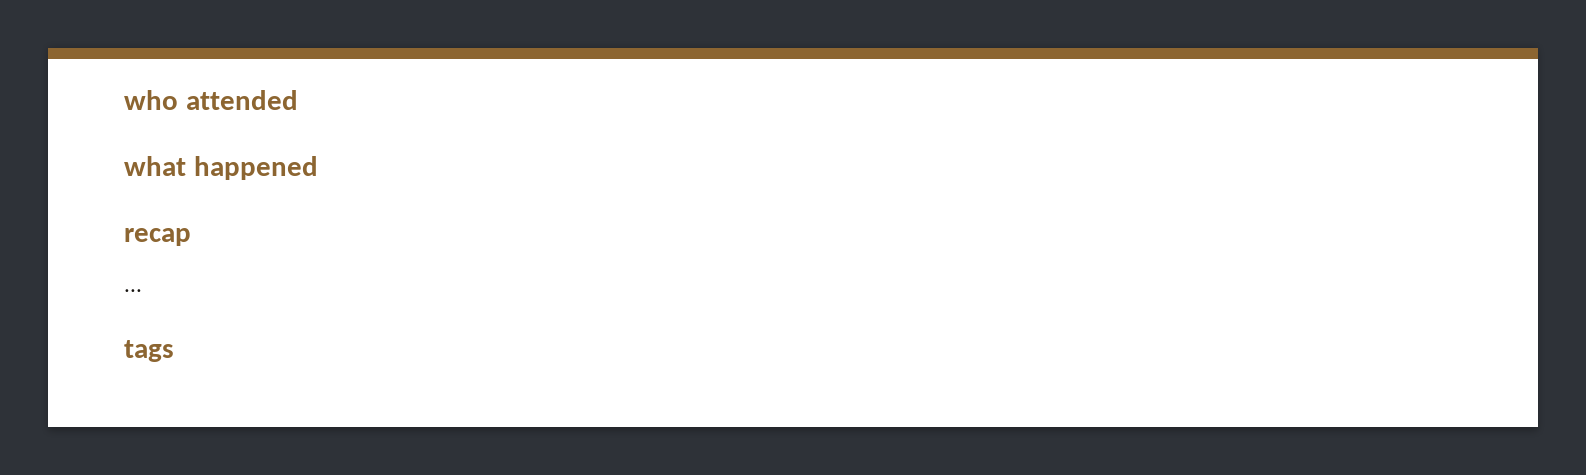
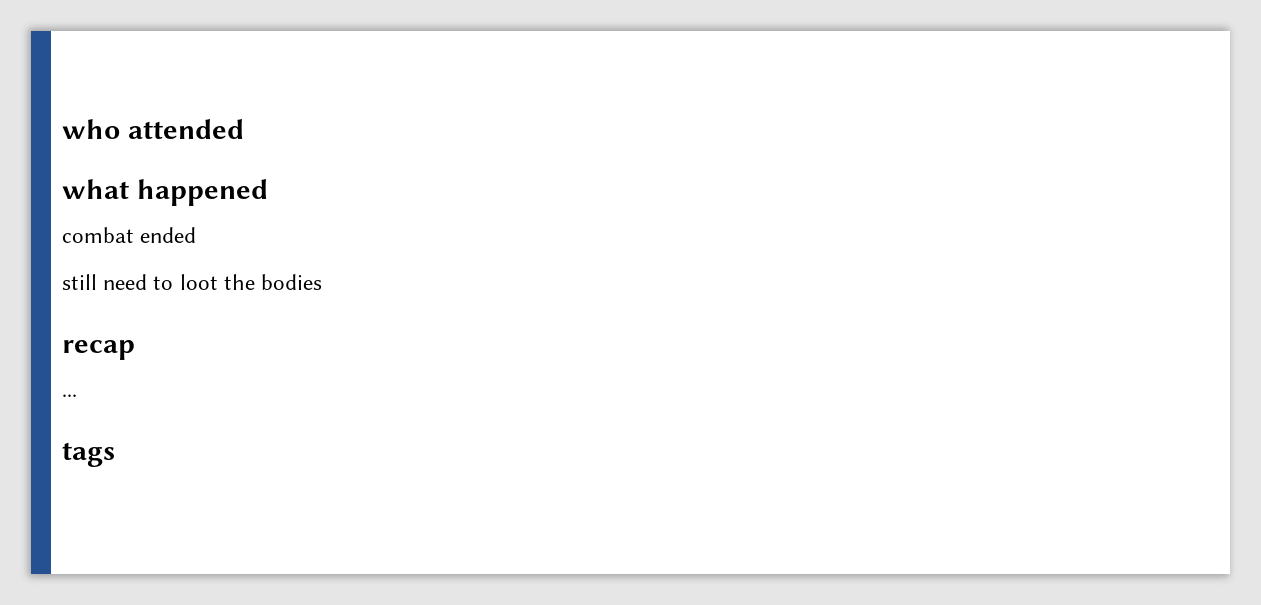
+ combat ended
+ still need to loot the bodies

